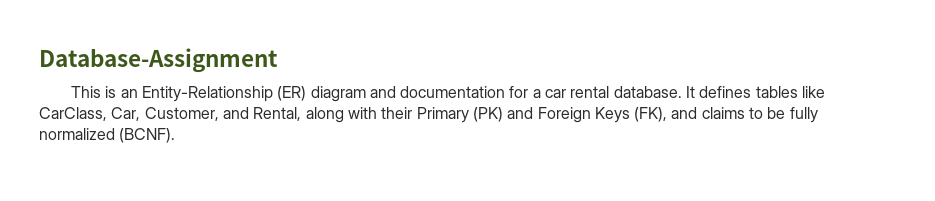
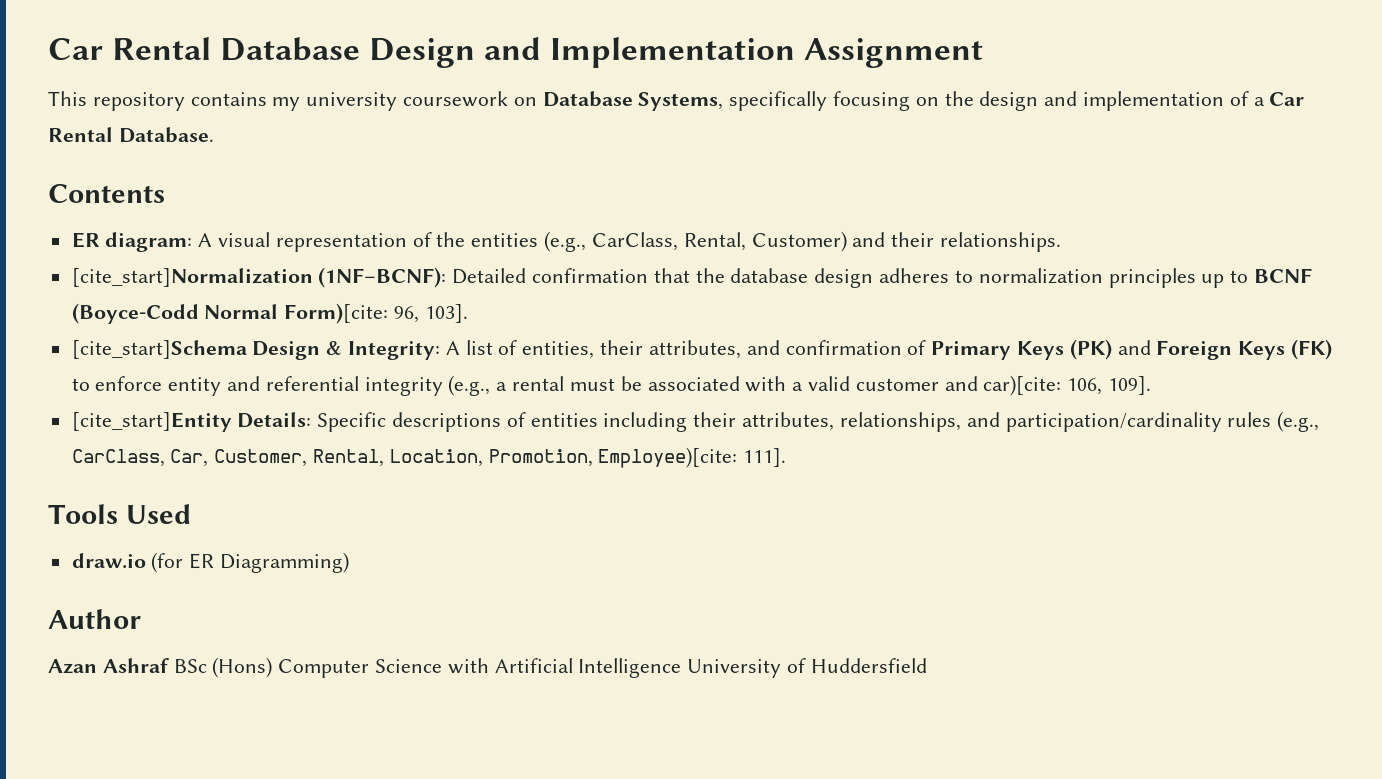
- Database-Assignment
- This is an Entity-Relationship (ER) diagram and documentation for a car rental database. It defines tables like CarClass, Car, Customer, and Rental, along with their Primary (PK) and Foreign Keys (FK), and claims to be fully normalized (BCNF).
+ Car Rental Database Design and Implementation Assignment
+ This repository contains my university coursework on Database Systems, specifically focusing on the design and implementation of a Car Rental Database.
+ Contents
+ ER diagram: A visual representation of the entities (e.g., CarClass, Rental, Customer) and their relationships.
+ [cite_start]Normalization (1NF–BCNF): Detailed confirmation that the database design adheres to normalization principles up to BCNF (Boyce-Codd Normal Form)[cite: 96, 103].
+ [cite_start]Schema Design & Integrity: A list of entities, their attributes, and confirmation of Primary Keys (PK) and Foreign Keys (FK) to enforce entity and referential integrity (e.g., a rental must be associated with a valid customer and car)[cite: 106, 109].
+ [cite_start]Entity Details: Specific descriptions of entities including their attributes, relationships, and participation/cardinality rules (e.g., CarClass, Car, Customer, Rental, Location, Promotion, Employee)[cite: 111].
+ Tools Used
+ draw.io (for ER Diagramming)
+ Author
+ Azan Ashraf BSc (Hons) Computer Science with Artificial Intelligence University of Huddersfield

